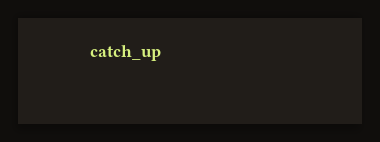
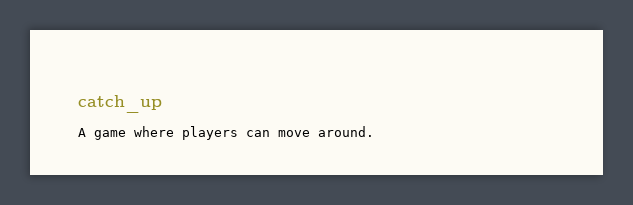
+ A game where players can move around.

